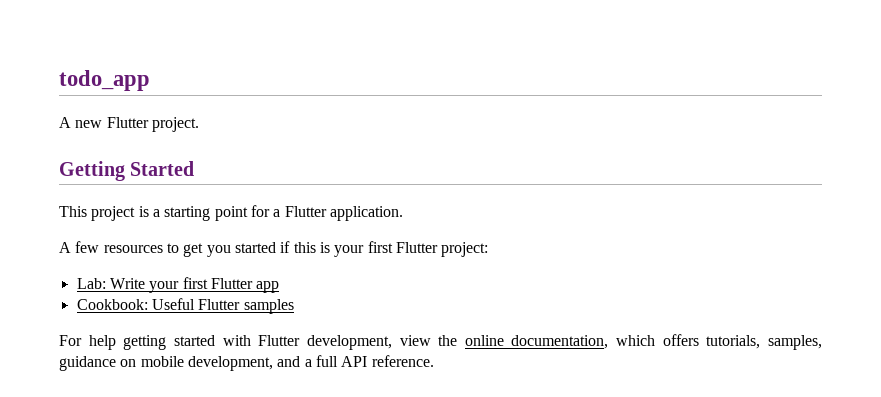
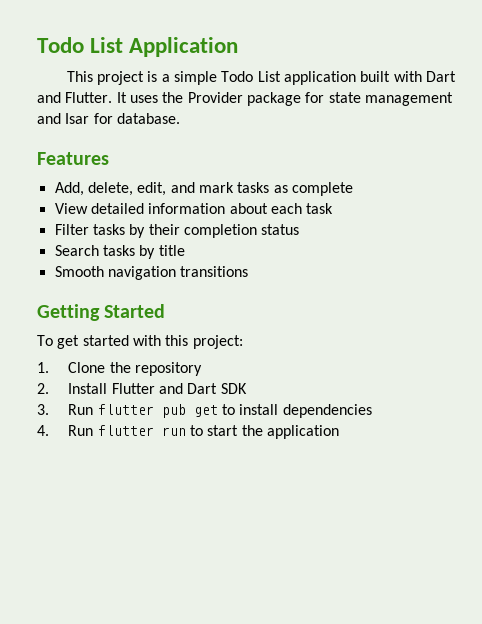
- todo_app
- A new Flutter project.
+ Todo List Application
+ This project is a simple Todo List application built with Dart and Flutter. It uses the Provider package for state management and Isar for database.
+ Features
+ Add, delete, edit, and mark tasks as complete
+ View detailed information about each task
+ Filter tasks by their completion status
+ Search tasks by title
+ Smooth navigation transitions
  Getting Started
- This project is a starting point for a Flutter application.
- A few resources to get you started if this is your first Flutter project:
- Lab: Write your first Flutter app
- Cookbook: Useful Flutter samples
- For help getting started with Flutter development, view the online documentation, which offers tutorials, samples, guidance on mobile development, and a full API reference.
+ To get started with this project:
+ 1. Clone the repository
+ 2. Install Flutter and Dart SDK
+ 3. Run flutter pub get to install dependencies
+ 4. Run flutter run to start the application

